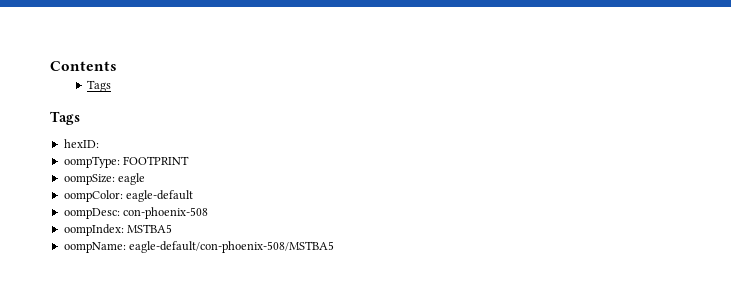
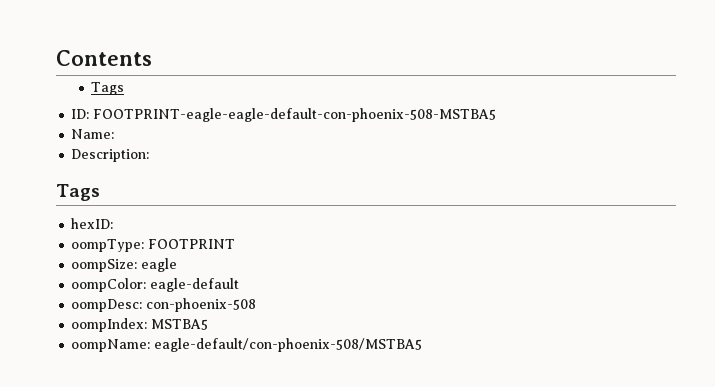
+ ID: FOOTPRINT-eagle-eagle-default-con-phoenix-508-MSTBA5
+ Name:
+ Description:

